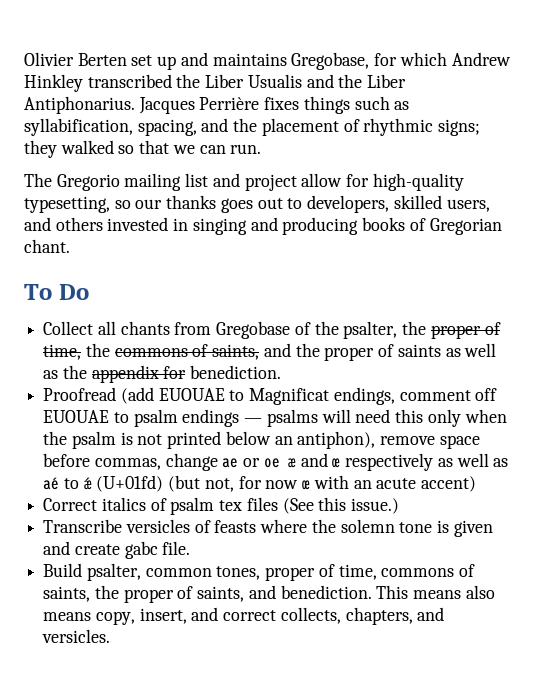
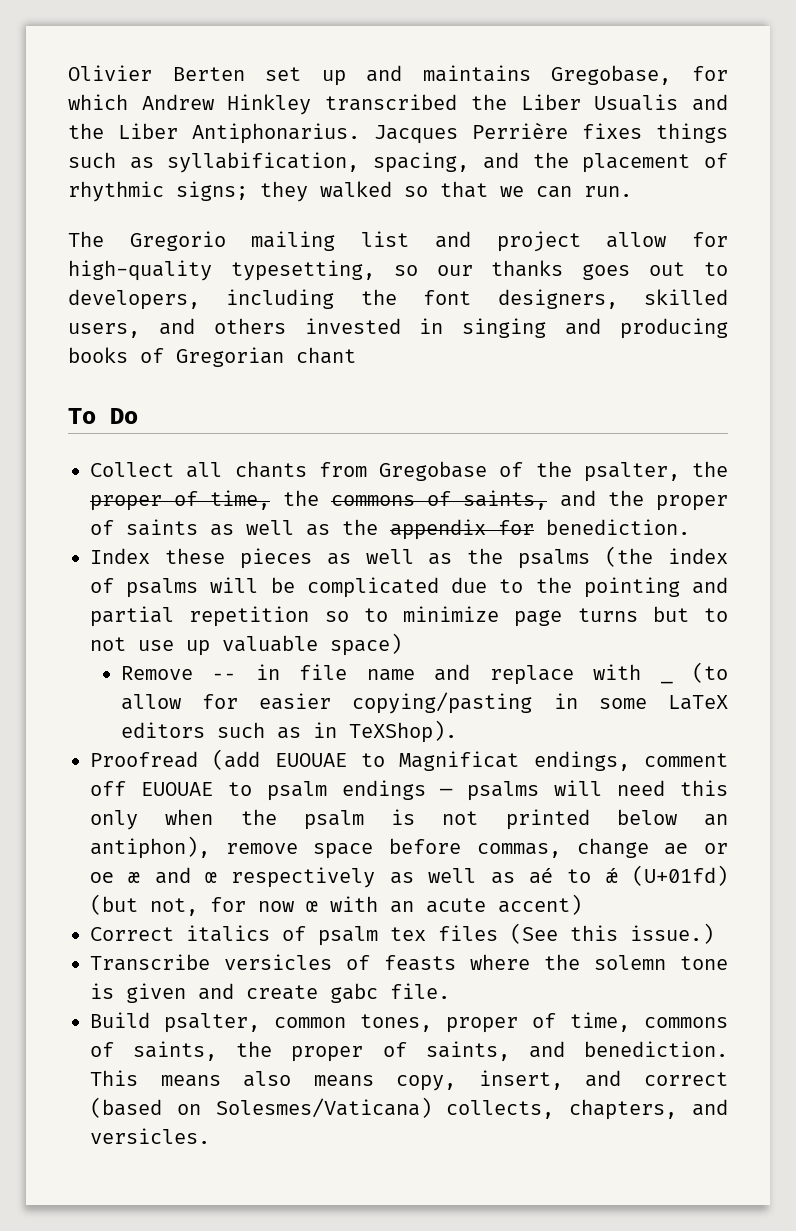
- The Gregorio mailing list and project allow for high-quality typesetting, so our thanks goes out to developers, skilled users, and others invested in singing and producing books of Gregorian chant.
+ The Gregorio mailing list and project allow for high-quality typesetting, so our thanks goes out to developers, including the font designers, skilled users, and others invested in singing and producing books of Gregorian chant
+ Index these pieces as well as the psalms (the index of psalms will be complicated due to the pointing and partial repetition so to minimize page turns but to not use up valuable space)
+ Remove -- in file name and replace with _ (to allow for easier copying/pasting in some LaTeX editors such as in TeXShop).
- This means also means copy, insert, and correct collects, chapters, and versicles.
+ This means also means copy, insert, and correct (based on Solesmes/Vaticana) collects, chapters, and versicles.

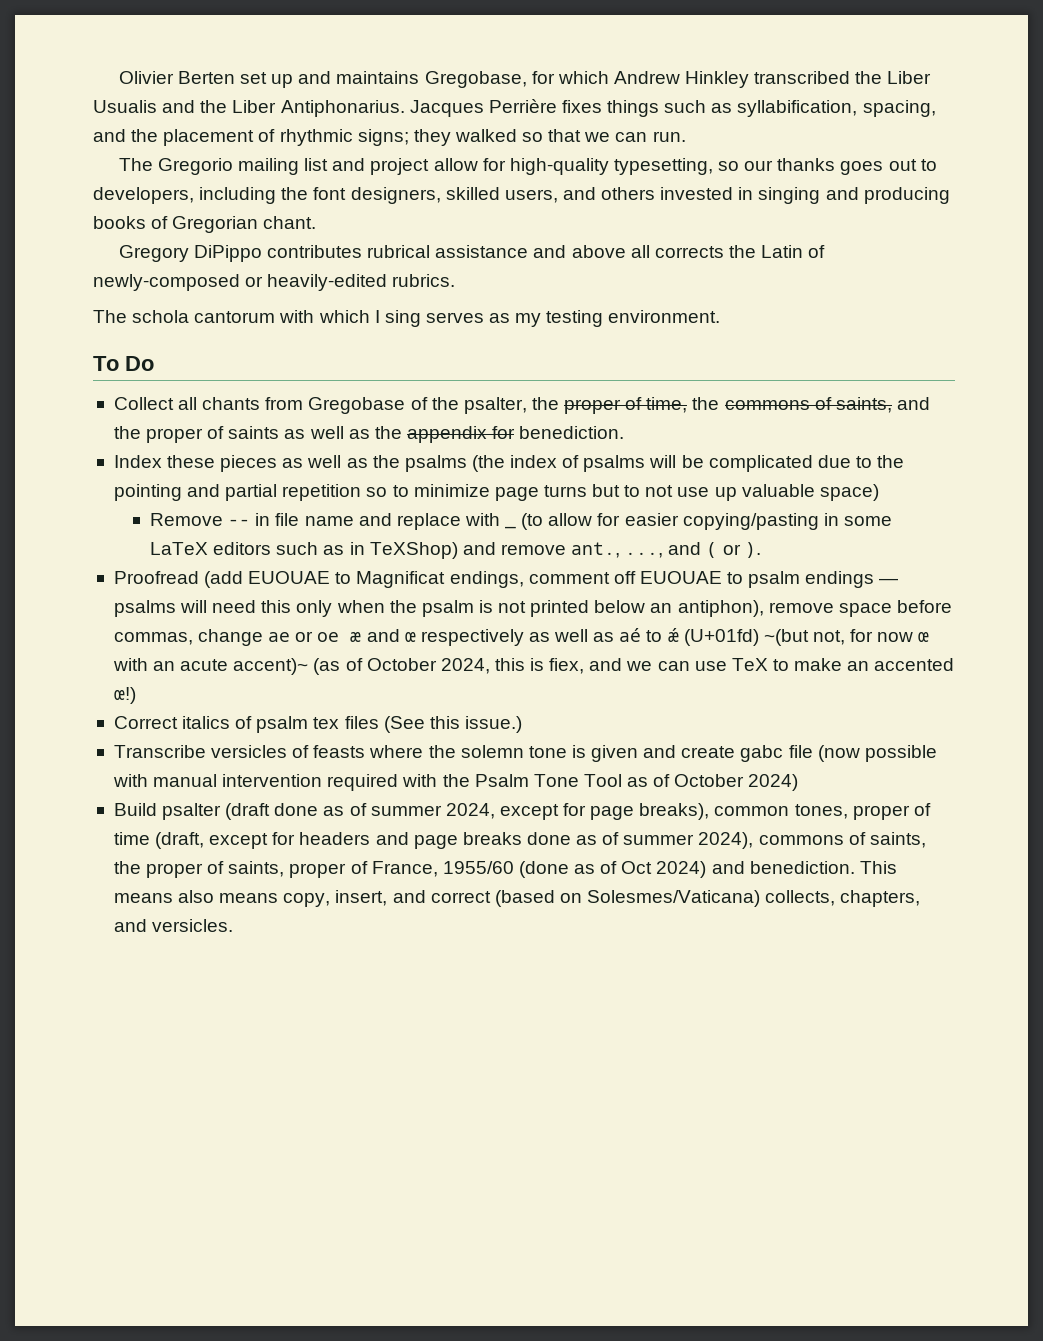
- The Gregorio mailing list and project allow for high-quality typesetting, so our thanks goes out to developers, including the font designers, skilled users, and others invested in singing and producing books of Gregorian chant
+ The Gregorio mailing list and project allow for high-quality typesetting, so our thanks goes out to developers, including the font designers, skilled users, and others invested in singing and producing books of Gregorian chant.
+ Gregory DiPippo contributes rubrical assistance and above all corrects the Latin of newly-composed or heavily-edited rubrics.
+ The schola cantorum with which I sing serves as my testing environment.
- Remove -- in file name and replace with _ (to allow for easier copying/pasting in some LaTeX editors such as in TeXShop).
+ Remove -- in file name and replace with _ (to allow for easier copying/pasting in some LaTeX editors such as in TeXShop) and remove ant., ..., and ( or ).
- Proofread (add EUOUAE to Magnificat endings, comment off EUOUAE to psalm endings — psalms will need this only when the psalm is not printed below an antiphon), remove space before commas, change ae or oe æ and œ respectively as well as aé to ǽ (U+01fd) (but not, for now œ with an acute accent)
+ Proofread (add EUOUAE to Magnificat endings, comment off EUOUAE to psalm endings — psalms will need this only when the psalm is not printed below an antiphon), remove space before commas, change ae or oe æ and œ respectively as well as aé to ǽ (U+01fd) ~(but not, for now œ with an acute accent)~ (as of October 2024, this is fiex, and we can use TeX to make an accented œ!)
- Transcribe versicles of feasts where the solemn tone is given and create gabc file.
- Build psalter, common tones, proper of time, commons of saints, the proper of saints, and benediction.
+ Transcribe versicles of feasts where the solemn tone is given and create gabc file (now possible with manual intervention required with the Psalm Tone Tool as of October 2024)
+ Build psalter (draft done as of summer 2024, except for page breaks), common tones, proper of time (draft, except for headers and page breaks done as of summer 2024), commons of saints, the proper of saints, proper of France, 1955/60 (done as of Oct 2024) and benediction.

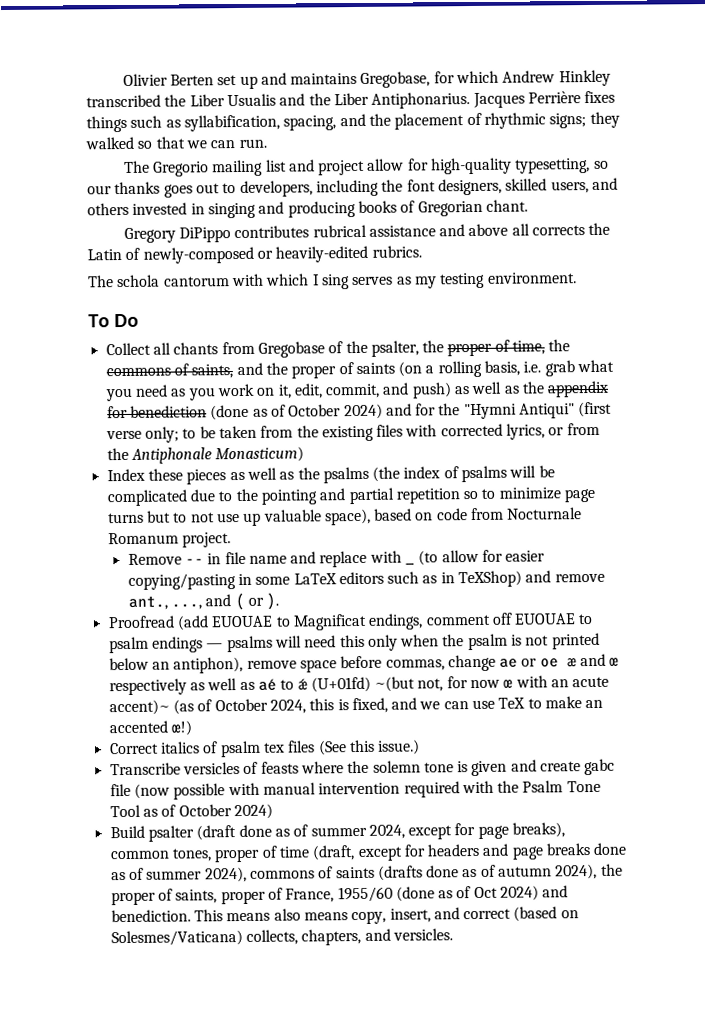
- Collect all chants from Gregobase of the psalter, the proper of time, the commons of saints, and the proper of saints as well as the appendix for benediction.
+ Collect all chants from Gregobase of the psalter, the proper of time, the commons of saints, and the proper of saints (on a rolling basis, i.e. grab what you need as you work on it, edit, commit, and push) as well as the appendix for benediction (done as of October 2024) and for the "Hymni Antiqui" (first verse only; to be taken from the existing files with corrected lyrics, or from the Antiphonale Monasticum)
- Index these pieces as well as the psalms (the index of psalms will be complicated due to the pointing and partial repetition so to minimize page turns but to not use up valuable space)
+ Index these pieces as well as the psalms (the index of psalms will be complicated due to the pointing and partial repetition so to minimize page turns but to not use up valuable space), based on code from Nocturnale Romanum project.
- Proofread (add EUOUAE to Magnificat endings, comment off EUOUAE to psalm endings — psalms will need this only when the psalm is not printed below an antiphon), remove space before commas, change ae or oe æ and œ respectively as well as aé to ǽ (U+01fd) ~(but not, for now œ with an acute accent)~ (as of October 2024, this is fiex, and we can use TeX to make an accented œ!)
+ Proofread (add EUOUAE to Magnificat endings, comment off EUOUAE to psalm endings — psalms will need this only when the psalm is not printed below an antiphon), remove space before commas, change ae or oe æ and œ respectively as well as aé to ǽ (U+01fd) ~(but not, for now œ with an acute accent)~ (as of October 2024, this is fixed, and we can use TeX to make an accented œ!)
- Build psalter (draft done as of summer 2024, except for page breaks), common tones, proper of time (draft, except for headers and page breaks done as of summer 2024), commons of saints, the proper of saints, proper of France, 1955/60 (done as of Oct 2024) and benediction.
+ Build psalter (draft done as of summer 2024, except for page breaks), common tones, proper of time (draft, except for headers and page breaks done as of summer 2024), commons of saints (drafts done as of autumn 2024), the proper of saints, proper of France, 1955/60 (done as of Oct 2024) and benediction.

